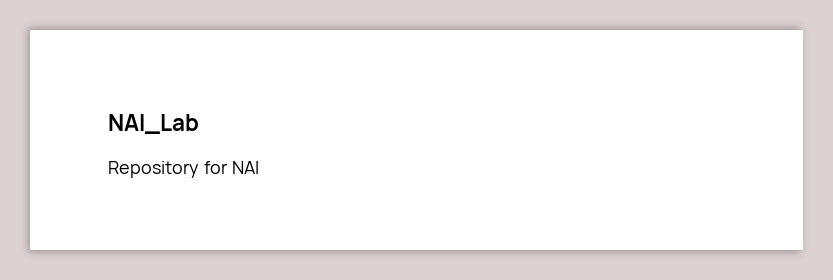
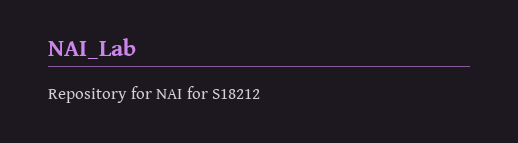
- Repository for NAI
+ Repository for NAI for S18212

